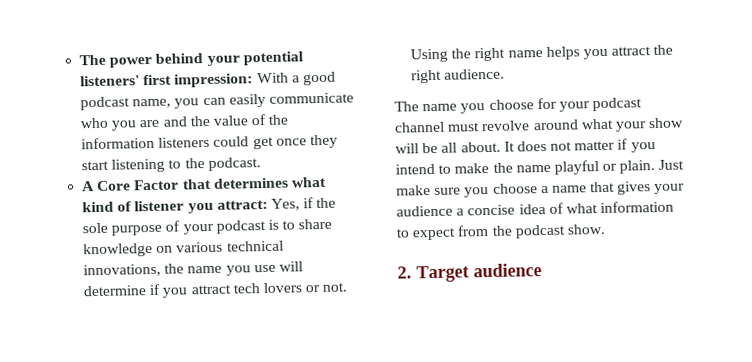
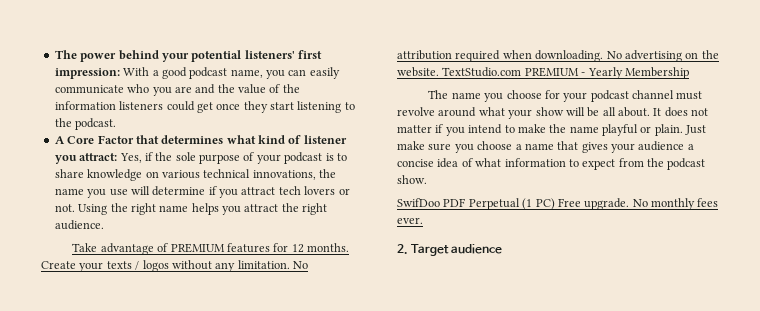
+ Take advantage of PREMIUM features for 12 months. Create your texts / logos without any limitation. No attribution required when downloading. No advertising on the website. TextStudio.com PREMIUM - Yearly Membership
+ SwifDoo PDF Perpetual (1 PC) Free upgrade. No monthly fees ever.

